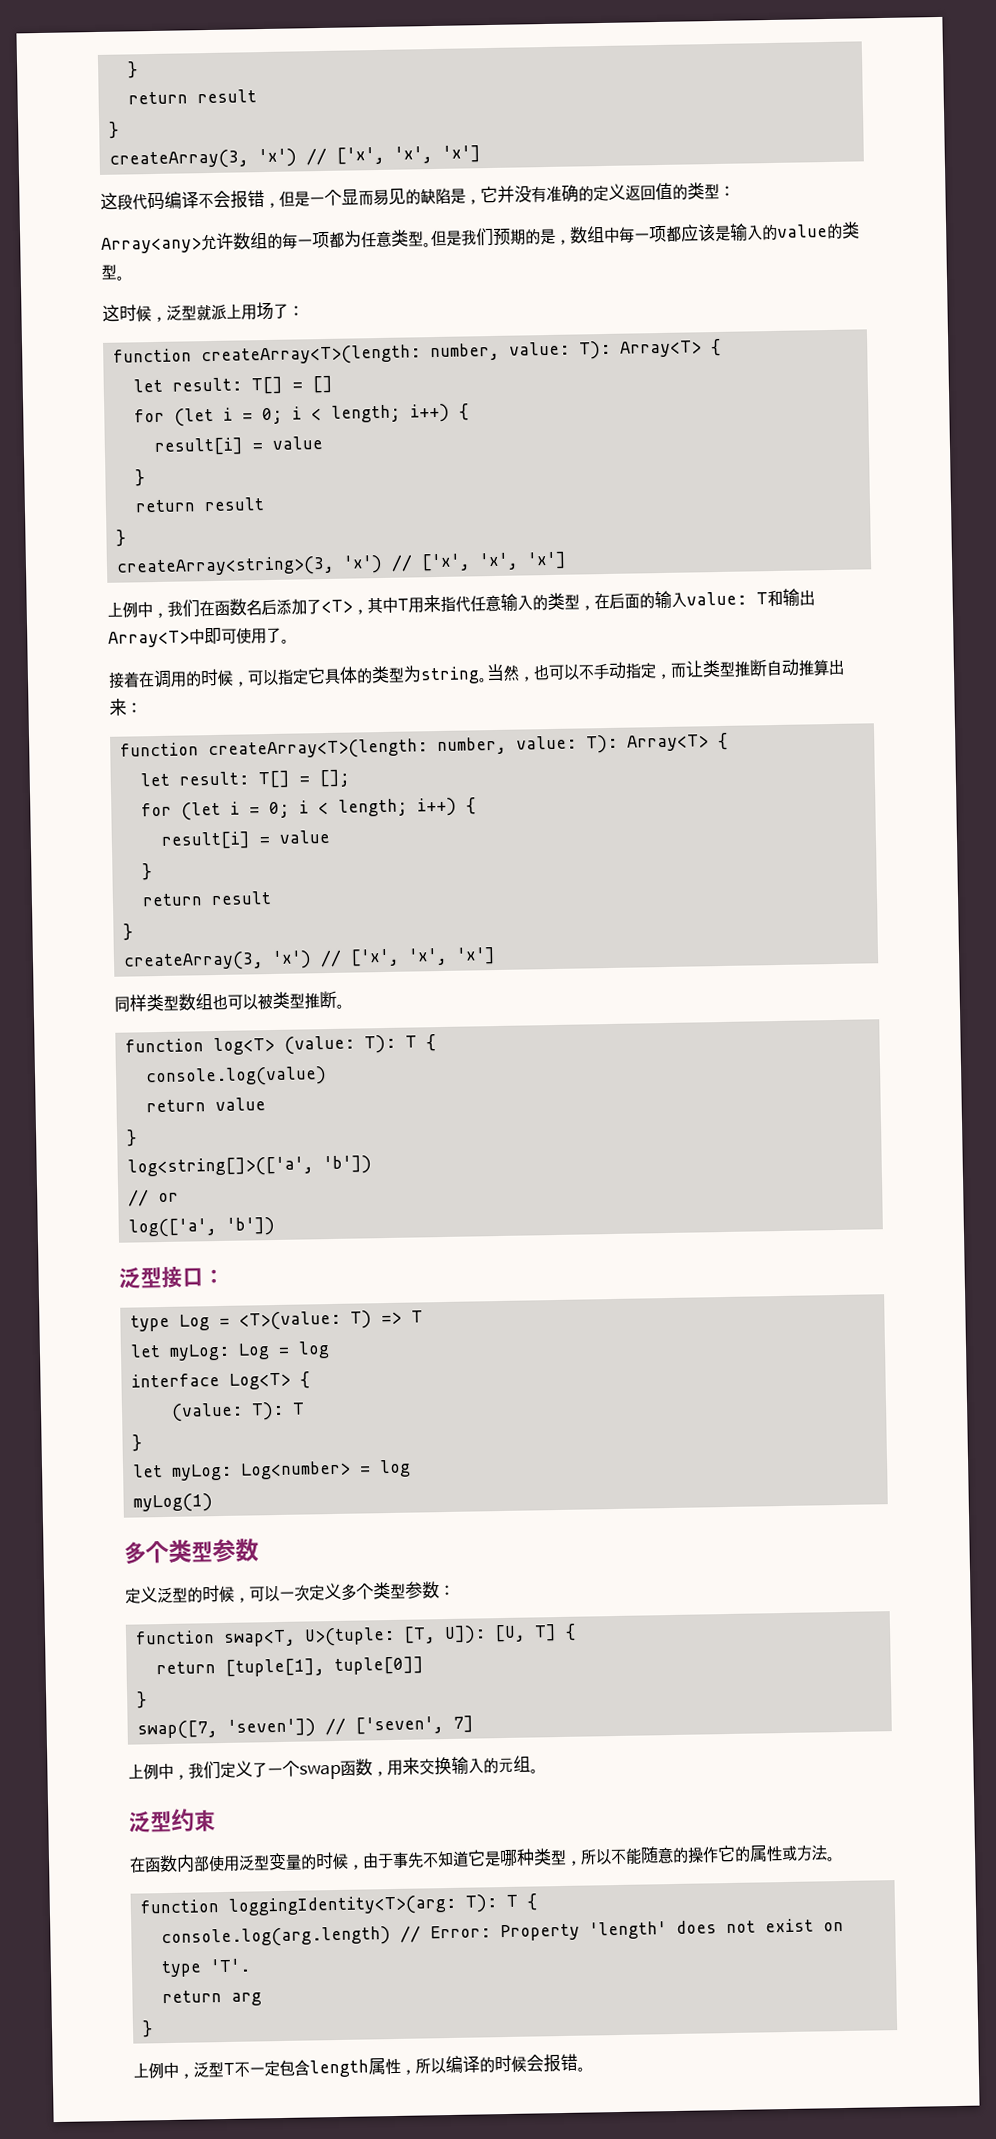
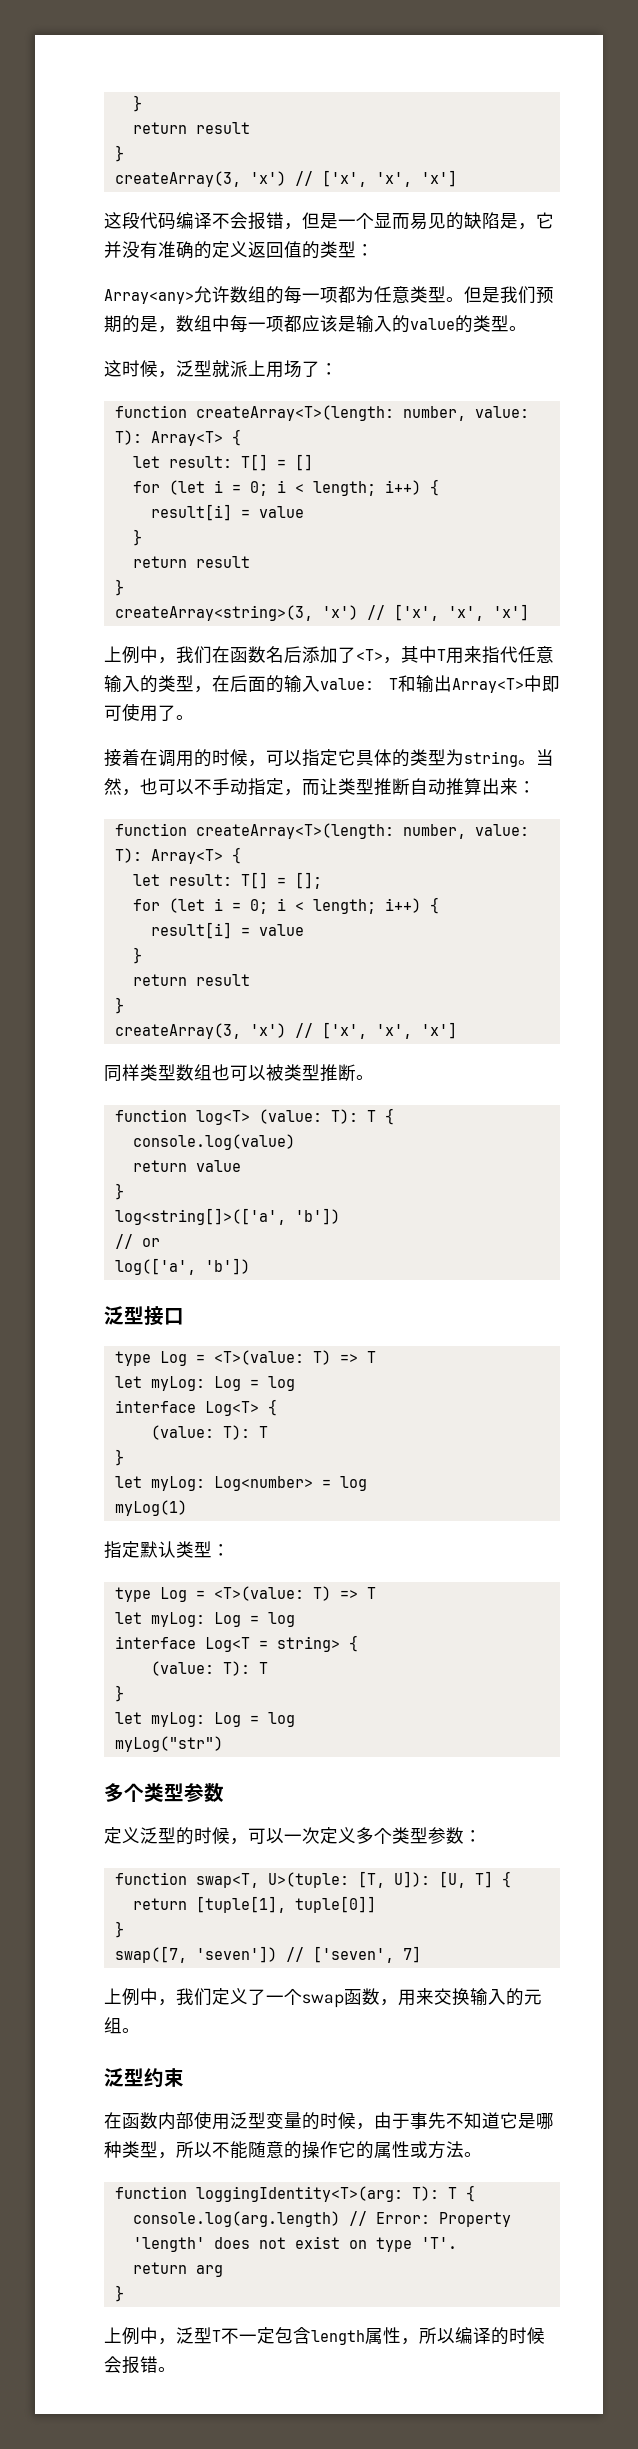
- 泛型接口：
+ 泛型接口
+ 指定默认类型：
+ type Log = <T>(value: T) => T
+ let myLog: Log = log
+ interface Log<T = string> {
+ (value: T): T
+ }
+ let myLog: Log = log
+ myLog("str")

